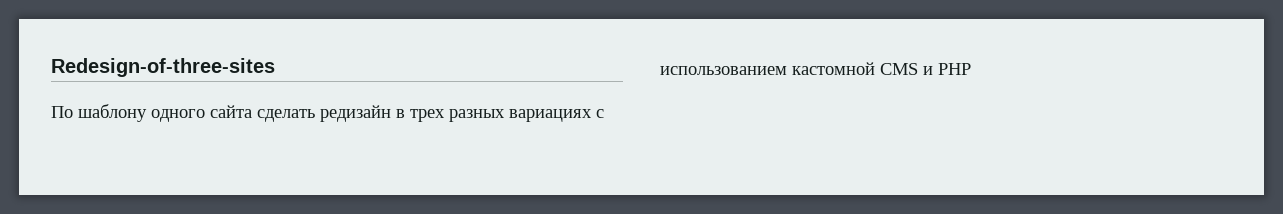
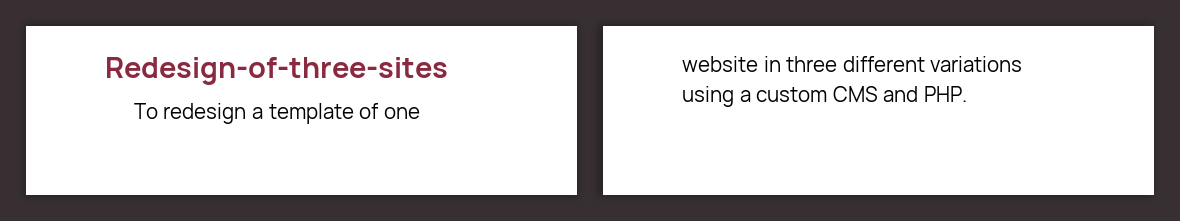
- По шаблону одного сайта сделать редизайн в трех разных вариациях с использованием кастомной CMS и PHP
+ To redesign a template of one website in three different variations using a custom CMS and PHP.

